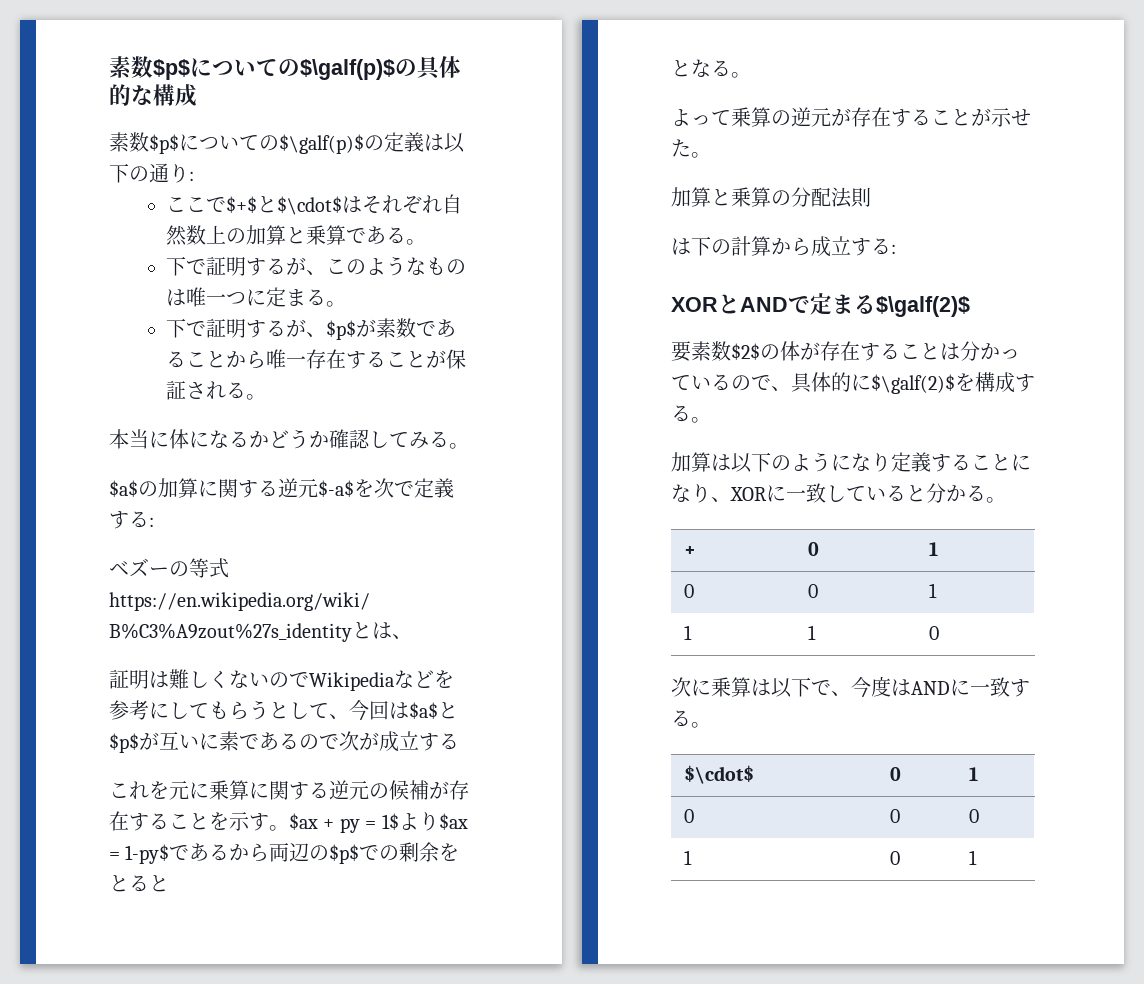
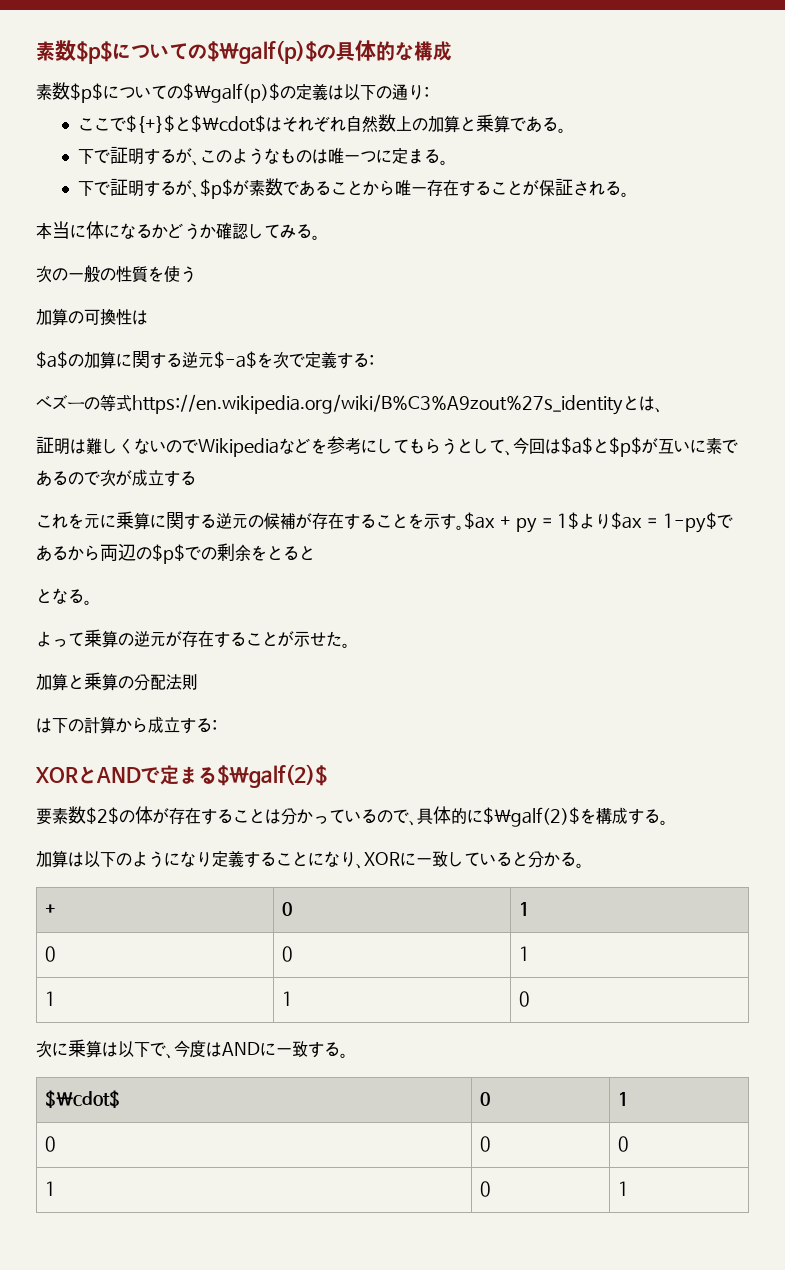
- ここで$+$と$\cdot$はそれぞれ自然数上の加算と乗算である。
+ ここで${+}$と$\cdot$はそれぞれ自然数上の加算と乗算である。
+ 次の一般の性質を使う
+ 加算の可換性は

